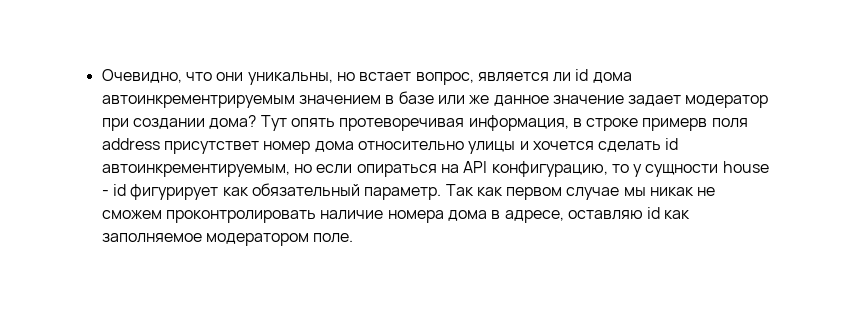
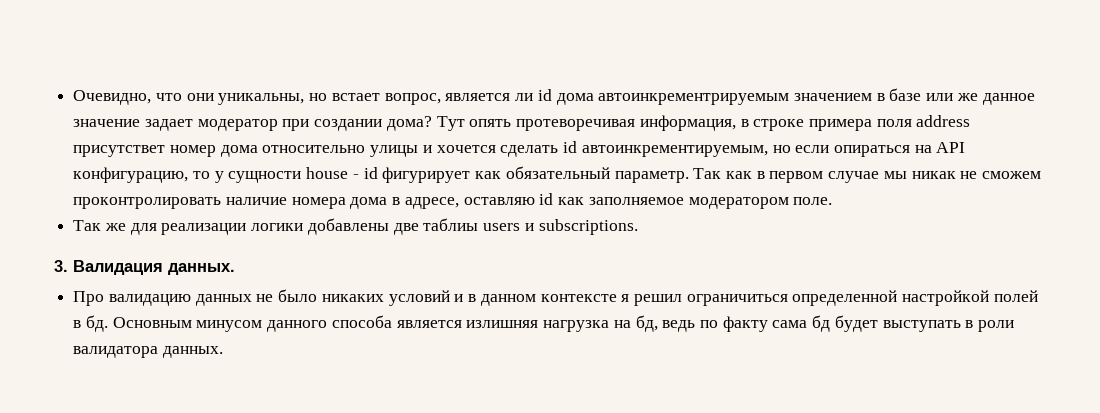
- Тут опять протеворечивая информация, в строке примерв поля address присутствет номер дома относительно улицы и хочется сделать id автоинкрементируемым, но если опираться на API конфигурацию, то у сущности house - id фигурирует как обязательный параметр.
+ Тут опять протеворечивая информация, в строке примера поля address присутствет номер дома относительно улицы и хочется сделать id автоинкрементируемым, но если опираться на API конфигурацию, то у сущности house - id фигурирует как обязательный параметр.
- Так как первом случае мы никак не сможем проконтролировать наличие номера дома в адресе, оставляю id как заполняемое модератором поле.
+ Так как в первом случае мы никак не сможем проконтролировать наличие номера дома в адресе, оставляю id как заполняемое модератором поле.
+ Так же для реализации логики добавлены две таблиы users и subscriptions.
+ 3. Валидация данных.
+ Про валидацию данных не было никаких условий и в данном контексте я решил ограничиться определенной настройкой полей в бд. Основным минусом данного способа является излишняя нагрузка на бд, ведь по факту сама бд будет выступать в роли валидатора данных.

